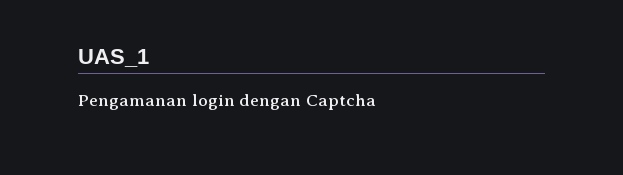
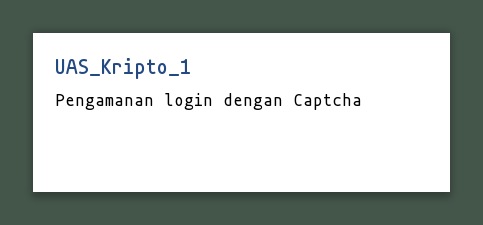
- UAS_1
+ UAS_Kripto_1

